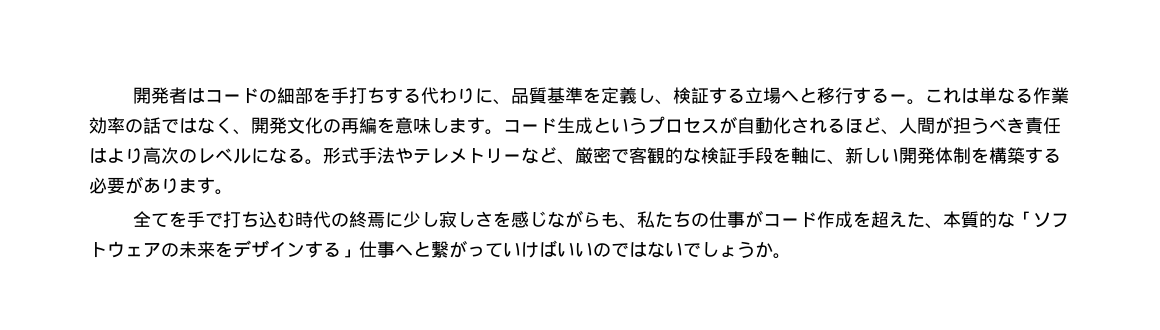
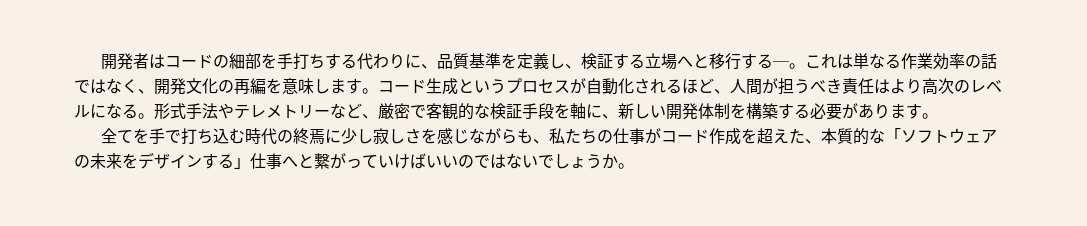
- 開発者はコードの細部を手打ちする代わりに、品質基準を定義し、検証する立場へと移行するー。
+ 開発者はコードの細部を手打ちする代わりに、品質基準を定義し、検証する立場へと移行する─。

